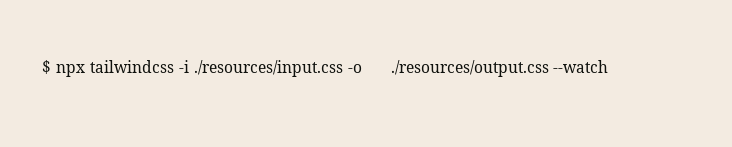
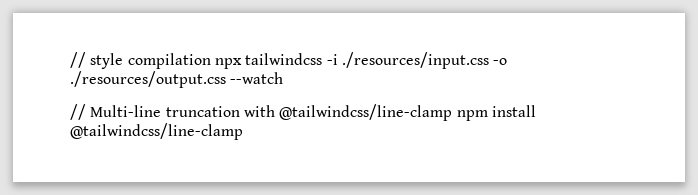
- $ npx tailwindcss -i ./resources/input.css -o ./resources/output.css --watch
+ // style compilation npx tailwindcss -i ./resources/input.css -o ./resources/output.css --watch
+ // Multi-line truncation with @tailwindcss/line-clamp npm install @tailwindcss/line-clamp

